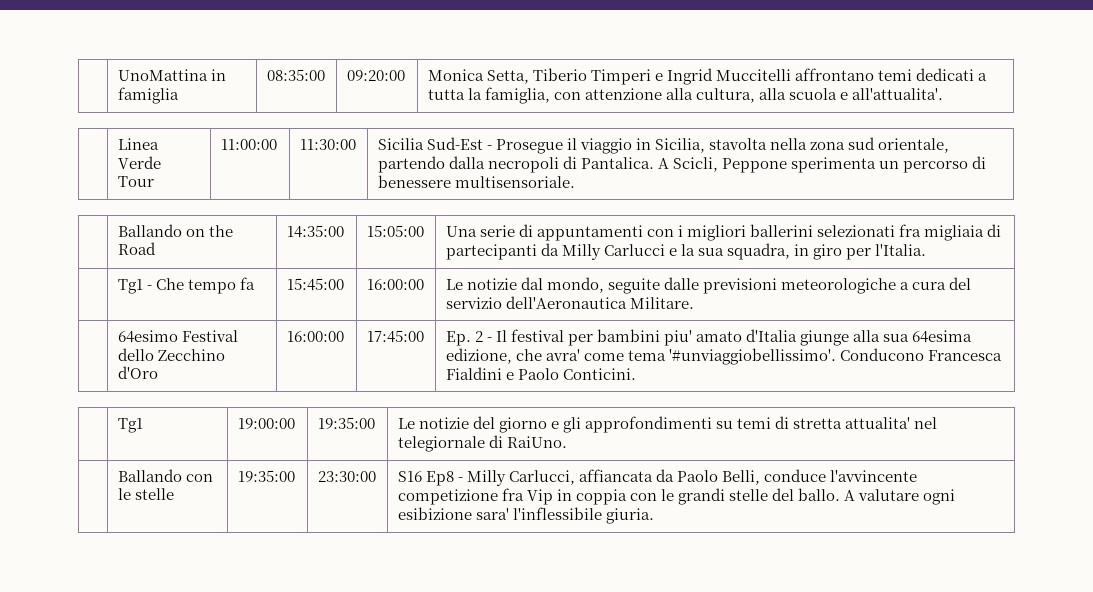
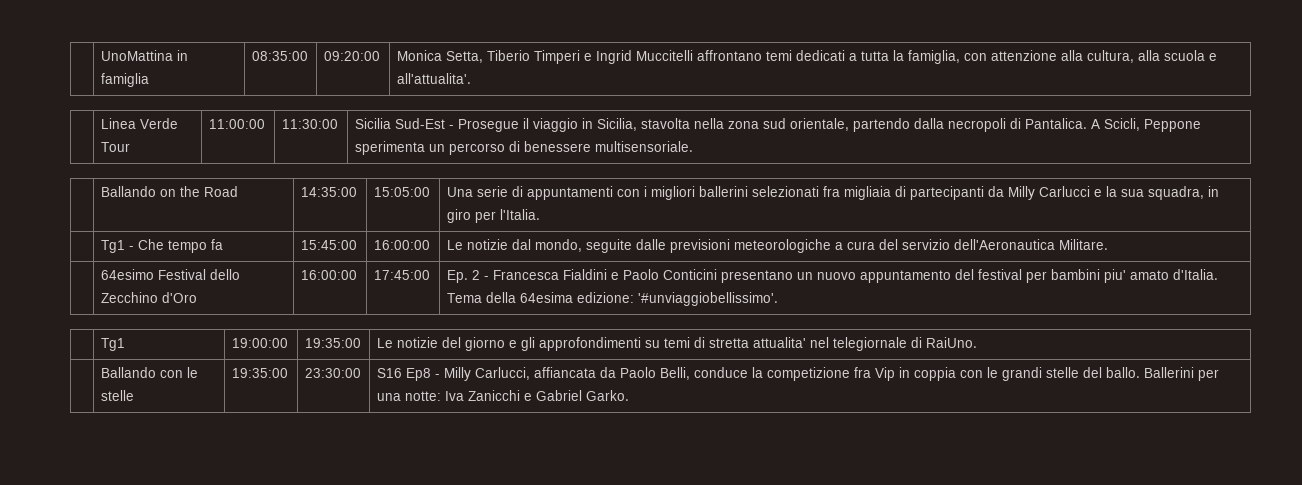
- | 64esimo Festival dello Zecchino d'Oro | 16:00:00 | 17:45:00 | Ep. 2 - Il festival per bambini piu' amato d'Italia giunge alla sua 64esima edizione, che avra' come tema '#unviaggiobellissimo'. Conducono Francesca Fialdini e Paolo Conticini.
+ | 64esimo Festival dello Zecchino d'Oro | 16:00:00 | 17:45:00 | Ep. 2 - Francesca Fialdini e Paolo Conticini presentano un nuovo appuntamento del festival per bambini piu' amato d'Italia. Tema della 64esima edizione: '#unviaggiobellissimo'.
- | Ballando con le stelle | 19:35:00 | 23:30:00 | S16 Ep8 - Milly Carlucci, affiancata da Paolo Belli, conduce l'avvincente competizione fra Vip in coppia con le grandi stelle del ballo. A valutare ogni esibizione sara' l'inflessibile giuria.
+ | Ballando con le stelle | 19:35:00 | 23:30:00 | S16 Ep8 - Milly Carlucci, affiancata da Paolo Belli, conduce la competizione fra Vip in coppia con le grandi stelle del ballo. Ballerini per una notte: Iva Zanicchi e Gabriel Garko.

